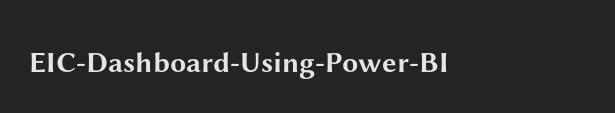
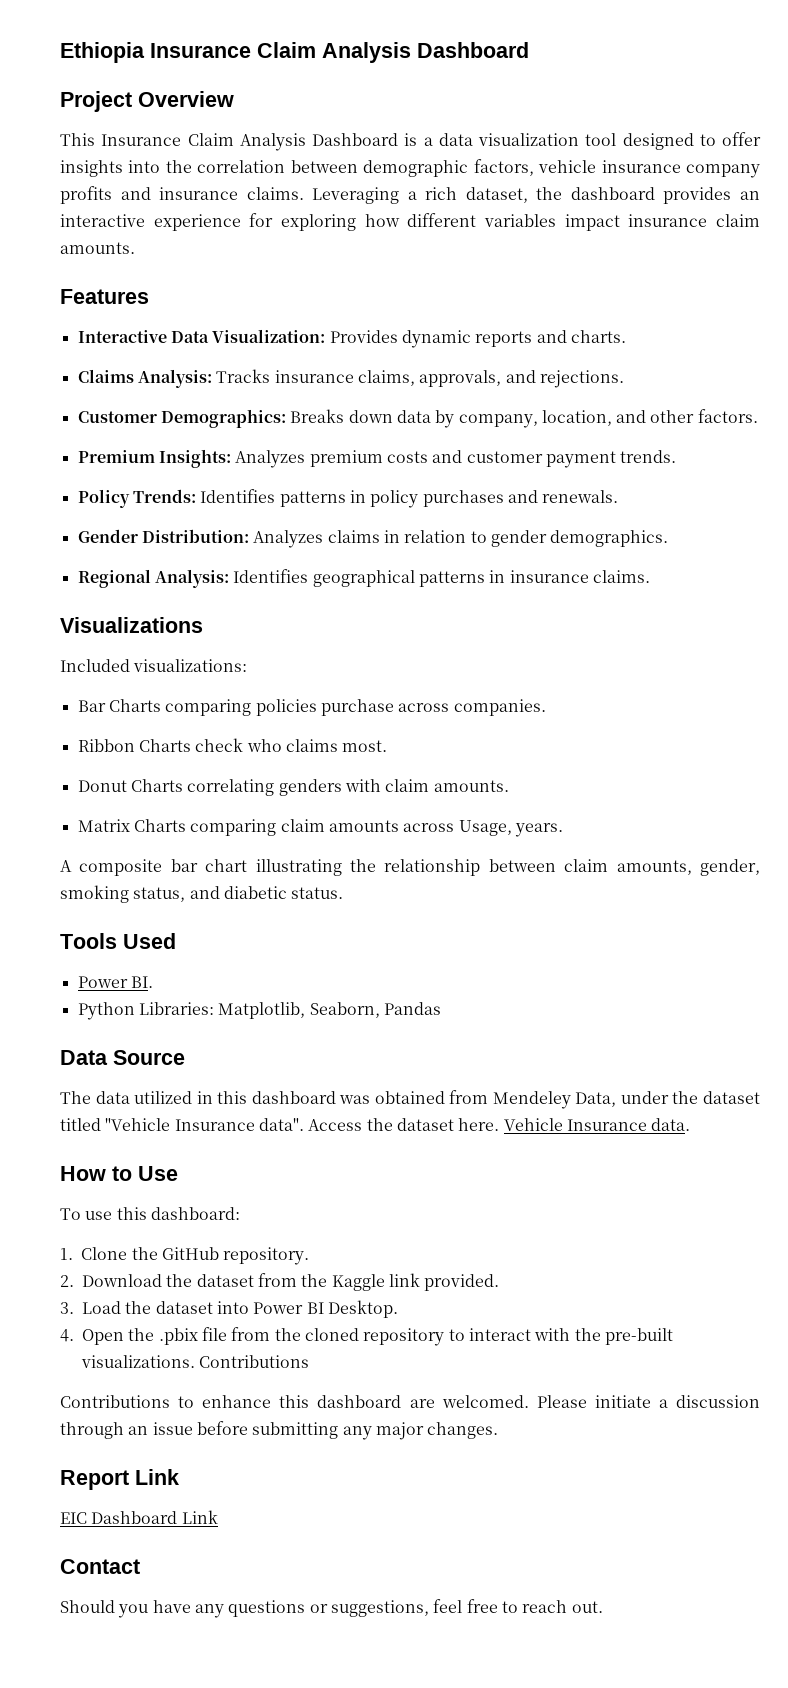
- EIC-Dashboard-Using-Power-BI
+ Ethiopia Insurance Claim Analysis Dashboard
+ Project Overview
+ This Insurance Claim Analysis Dashboard is a data visualization tool designed to offer insights into the correlation between demographic factors, vehicle insurance company profits and insurance claims. Leveraging a rich dataset, the dashboard provides an interactive experience for exploring how different variables impact insurance claim amounts.
+ Features
+ Interactive Data Visualization: Provides dynamic reports and charts.
+ Claims Analysis: Tracks insurance claims, approvals, and rejections.
+ Customer Demographics: Breaks down data by company, location, and other factors.
+ Premium Insights: Analyzes premium costs and customer payment trends.
+ Policy Trends: Identifies patterns in policy purchases and renewals.
+ Gender Distribution: Analyzes claims in relation to gender demographics.
+ Regional Analysis: Identifies geographical patterns in insurance claims.
+ Visualizations
+ Included visualizations:
+ Bar Charts comparing policies purchase across companies.
+ Ribbon Charts check who claims most.
+ Donut Charts correlating genders with claim amounts.
+ Matrix Charts comparing claim amounts across Usage, years.
+ A composite bar chart illustrating the relationship between claim amounts, gender, smoking status, and diabetic status.
+ Tools Used
+ Power BI.
+ Python Libraries: Matplotlib, Seaborn, Pandas
+ Data Source
+ The data utilized in this dashboard was obtained from Mendeley Data, under the dataset titled "Vehicle Insurance data". Access the dataset here. Vehicle Insurance data.
+ How to Use
+ To use this dashboard:
+ 1. Clone the GitHub repository.
+ 2. Download the dataset from the Kaggle link provided.
+ 3. Load the dataset into Power BI Desktop.
+ 4. Open the .pbix file from the cloned repository to interact with the pre-built visualizations. Contributions
+ Contributions to enhance this dashboard are welcomed. Please initiate a discussion through an issue before submitting any major changes.
+ Report Link
+ EIC Dashboard Link
+ Contact
+ Should you have any questions or suggestions, feel free to reach out.

